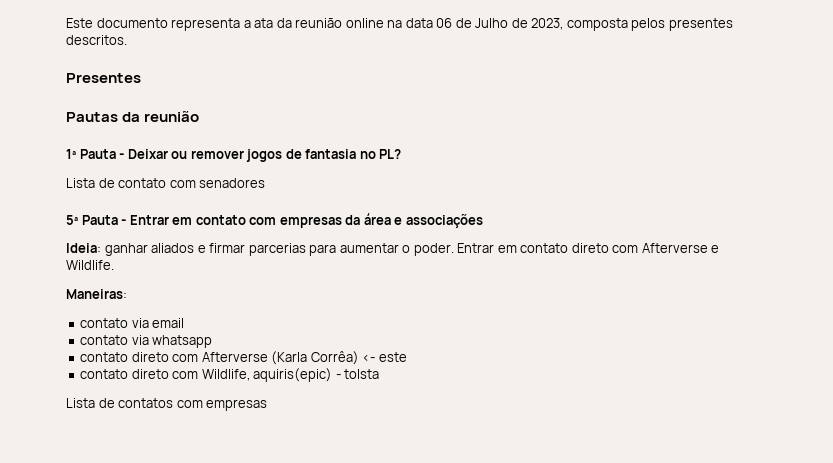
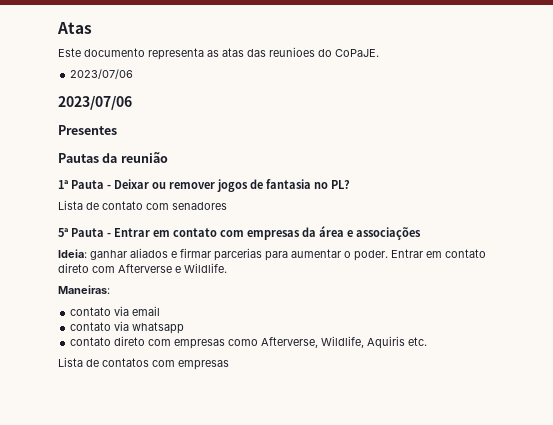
+ Atas
- Este documento representa a ata da reunião online na data 06 de Julho de 2023, composta pelos presentes descritos.
+ Este documento representa as atas das reunioes do CoPaJE.
+ 2023/07/06
+ 2023/07/06
- contato direto com Afterverse (Karla Corrêa) <- este
- contato direto com Wildlife, aquiris(epic) - tolsta
+ contato direto com empresas como Afterverse, Wildlife, Aquiris etc.

